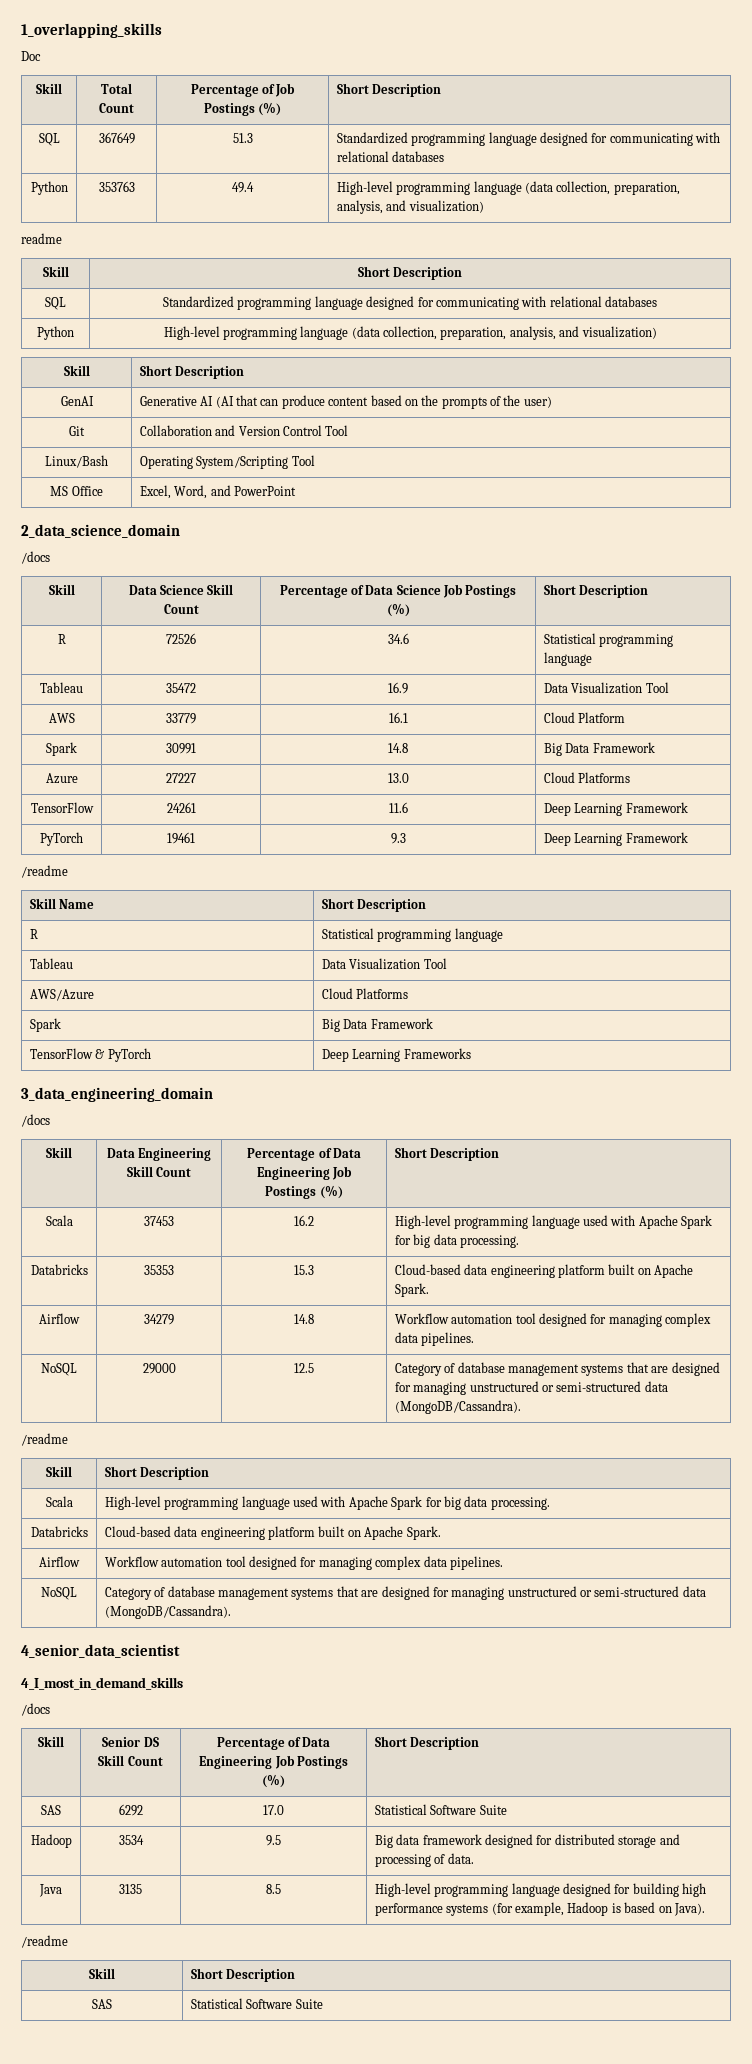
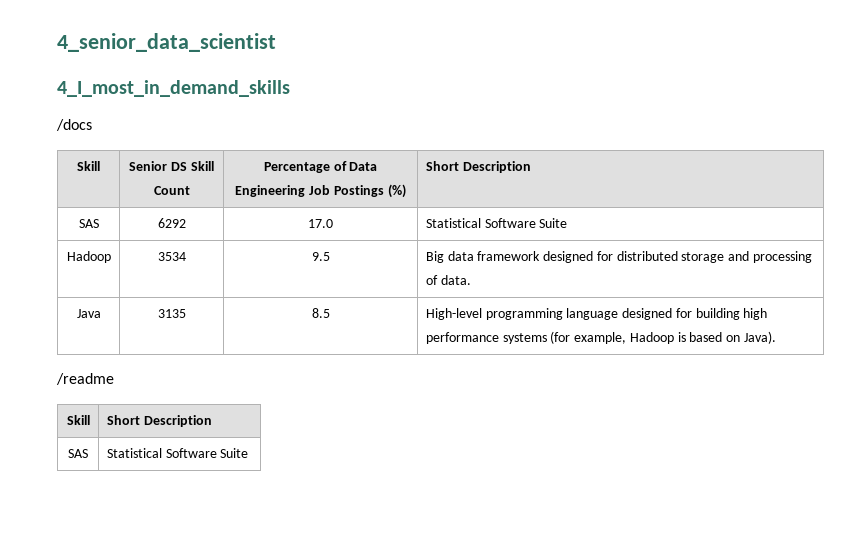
- 1_overlapping_skills
- Doc
- Skill | Total Count | Percentage of Job Postings (%) | Short Description
- SQL | 367649 | 51.3 | Standardized programming language designed for communicating with relational databases
- Python | 353763 | 49.4 | High-level programming language (data collection, preparation, analysis, and visualization)
- readme
- Skill | Short Description
- SQL | Standardized programming language designed for communicating with relational databases
- Python | High-level programming language (data collection, preparation, analysis, and visualization)
- Skill | Short Description
- GenAI | Generative AI (AI that can produce content based on the prompts of the user)
- Git | Collaboration and Version Control Tool
- Linux/Bash | Operating System/Scripting Tool
- MS Office | Excel, Word, and PowerPoint
- 2_data_science_domain
- /docs
- Skill | Data Science Skill Count | Percentage of Data Science Job Postings (%) | Short Description
- R | 72526 | 34.6 | Statistical programming language
- Tableau | 35472 | 16.9 | Data Visualization Tool
- AWS | 33779 | 16.1 | Cloud Platform
- Spark | 30991 | 14.8 | Big Data Framework
- Azure | 27227 | 13.0 | Cloud Platforms
- TensorFlow | 24261 | 11.6 | Deep Learning Framework
- PyTorch | 19461 | 9.3 | Deep Learning Framework
- /readme
- Skill Name | Short Description
- R | Statistical programming language
- Tableau | Data Visualization Tool
- AWS/Azure | Cloud Platforms
- Spark | Big Data Framework
- TensorFlow & PyTorch | Deep Learning Frameworks
- 3_data_engineering_domain
- /docs
- Skill | Data Engineering Skill Count | Percentage of Data Engineering Job Postings (%) | Short Description
- Scala | 37453 | 16.2 | High-level programming language used with Apache Spark for big data processing.
- Databricks | 35353 | 15.3 | Cloud-based data engineering platform built on Apache Spark.
- Airflow | 34279 | 14.8 | Workflow automation tool designed for managing complex data pipelines.
- NoSQL | 29000 | 12.5 | Category of database management systems that are designed for managing unstructured or semi-structured data (MongoDB/Cassandra).
- /readme
- Skill | Short Description
- Scala | High-level programming language used with Apache Spark for big data processing.
- Databricks | Cloud-based data engineering platform built on Apache Spark.
- Airflow | Workflow automation tool designed for managing complex data pipelines.
- NoSQL | Category of database management systems that are designed for managing unstructured or semi-structured data (MongoDB/Cassandra).

